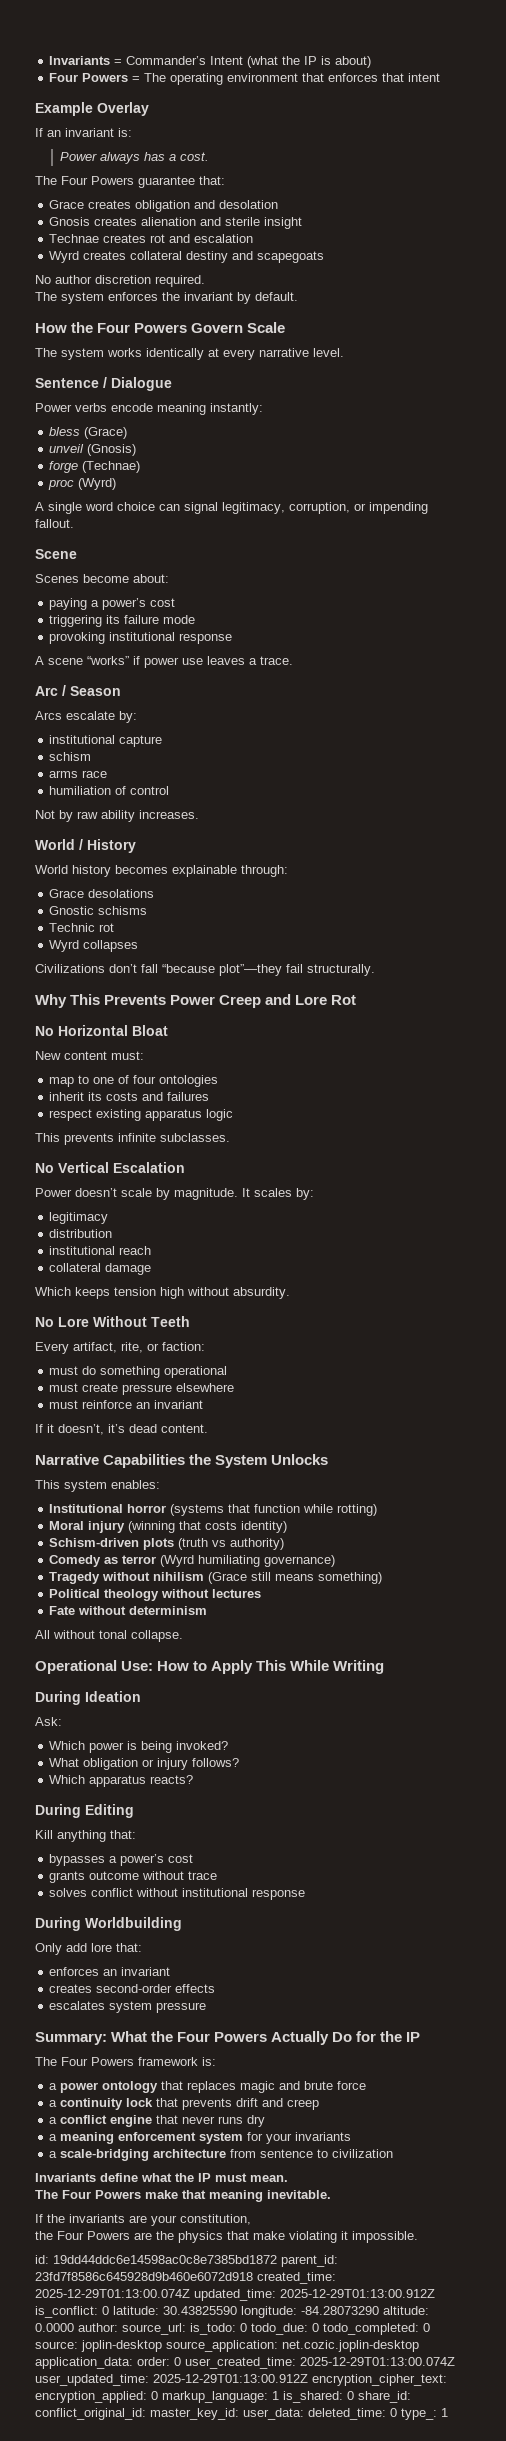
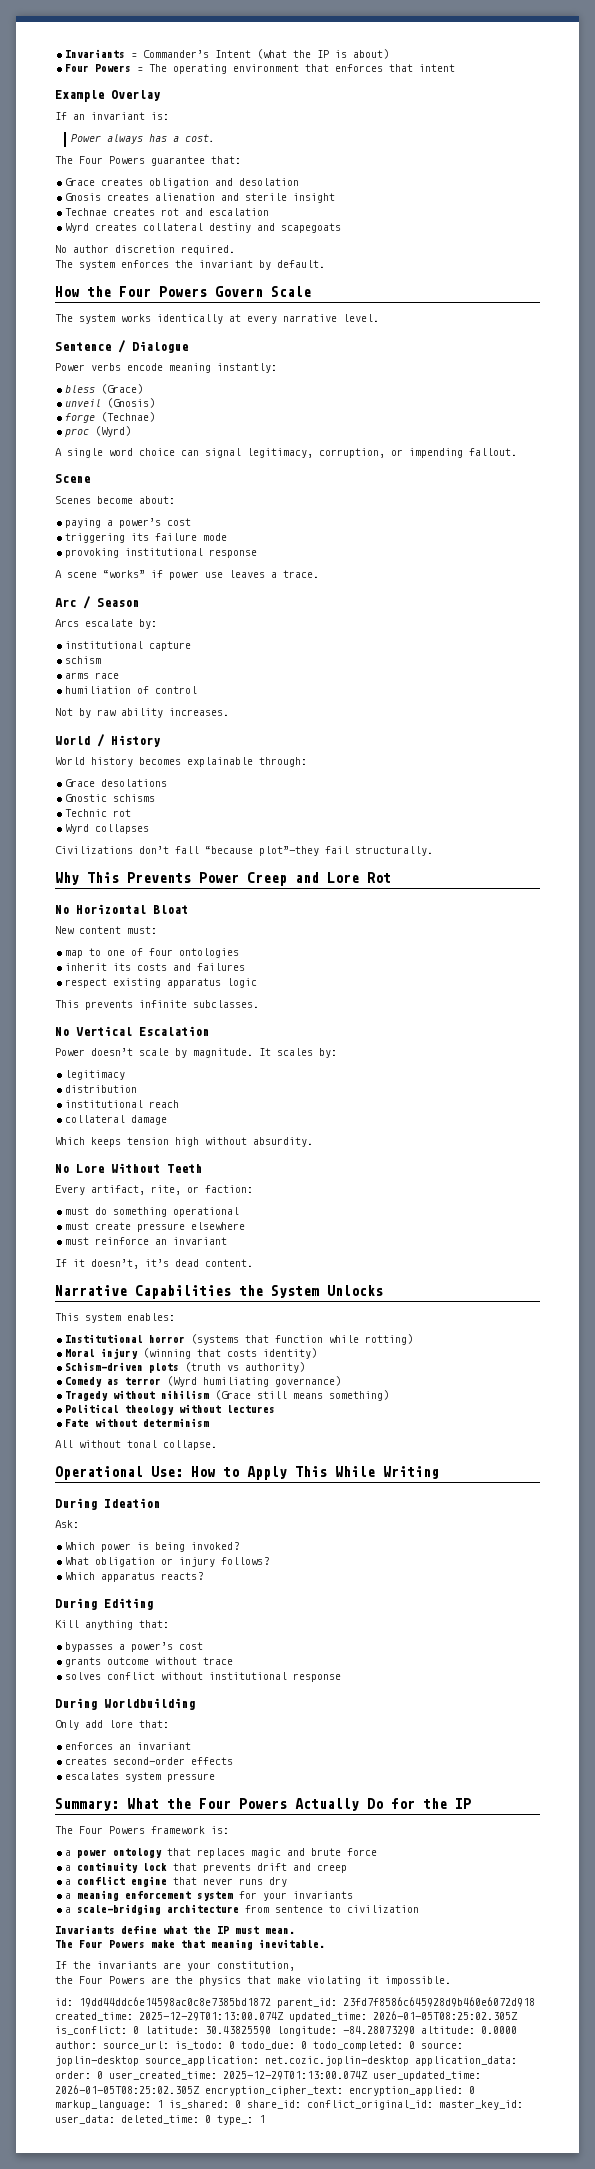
- id: 19dd44ddc6e14598ac0c8e7385bd1872 parent_id: 23fd7f8586c645928d9b460e6072d918 created_time: 2025-12-29T01:13:00.074Z updated_time: 2025-12-29T01:13:00.912Z is_conflict: 0 latitude: 30.43825590 longitude: -84.28073290 altitude: 0.0000 author: source_url: is_todo: 0 todo_due: 0 todo_completed: 0 source: joplin-desktop source_application: net.cozic.joplin-desktop application_data: order: 0 user_created_time: 2025-12-29T01:13:00.074Z user_updated_time: 2025-12-29T01:13:00.912Z encryption_cipher_text: encryption_applied: 0 markup_language: 1 is_shared: 0 share_id: conflict_original_id: master_key_id: user_data: deleted_time: 0 type_: 1
+ id: 19dd44ddc6e14598ac0c8e7385bd1872 parent_id: 23fd7f8586c645928d9b460e6072d918 created_time: 2025-12-29T01:13:00.074Z updated_time: 2026-01-05T08:25:02.305Z is_conflict: 0 latitude: 30.43825590 longitude: -84.28073290 altitude: 0.0000 author: source_url: is_todo: 0 todo_due: 0 todo_completed: 0 source: joplin-desktop source_application: net.cozic.joplin-desktop application_data: order: 0 user_created_time: 2025-12-29T01:13:00.074Z user_updated_time: 2026-01-05T08:25:02.305Z encryption_cipher_text: encryption_applied: 0 markup_language: 1 is_shared: 0 share_id: conflict_original_id: master_key_id: user_data: deleted_time: 0 type_: 1

